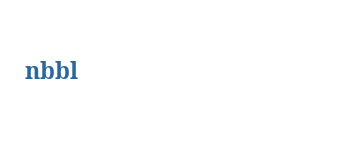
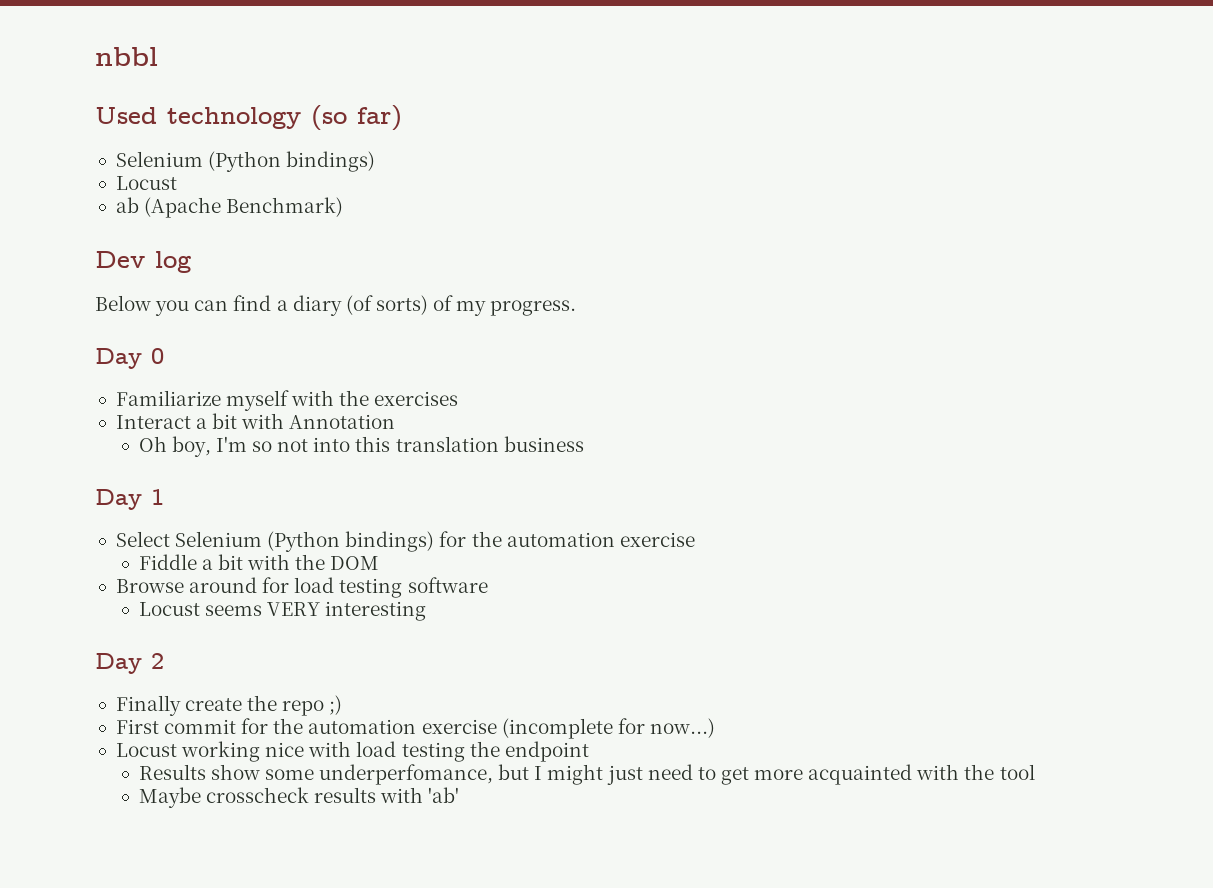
+ Used technology (so far)
+ Selenium (Python bindings)
+ Locust
+ ab (Apache Benchmark)
+ Dev log
+ Below you can find a diary (of sorts) of my progress.
+ Day 0
+ Familiarize myself with the exercises
+ Interact a bit with Annotation
+ Oh boy, I'm so not into this translation business
+ Day 1
+ Select Selenium (Python bindings) for the automation exercise
+ Fiddle a bit with the DOM
+ Browse around for load testing software
+ Locust seems VERY interesting
+ Day 2
+ Finally create the repo ;)
+ First commit for the automation exercise (incomplete for now...)
+ Locust working nice with load testing the endpoint
+ Results show some underperfomance, but I might just need to get more acquainted with the tool
+ Maybe crosscheck results with 'ab'

